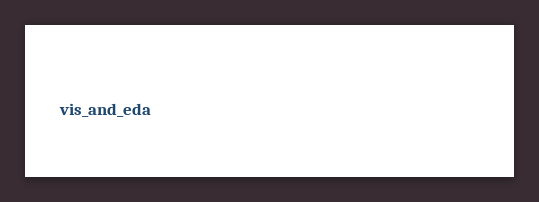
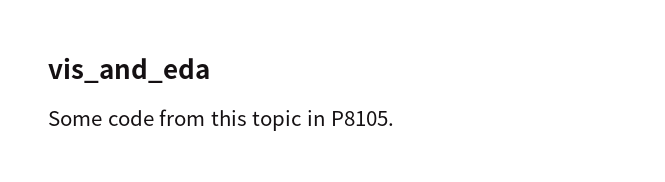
+ Some code from this topic in P8105.

